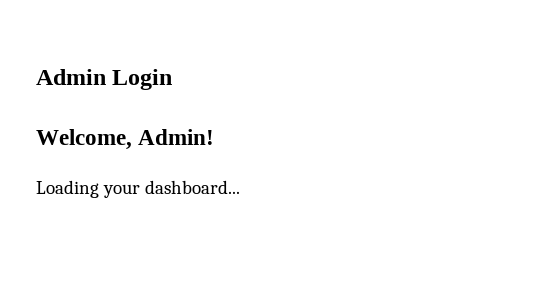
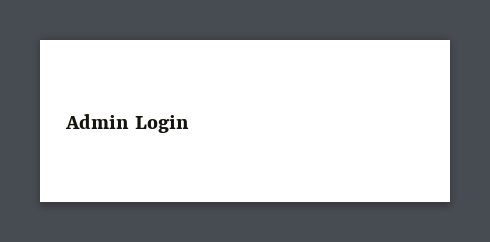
- Welcome, Admin!
- Loading your dashboard...

